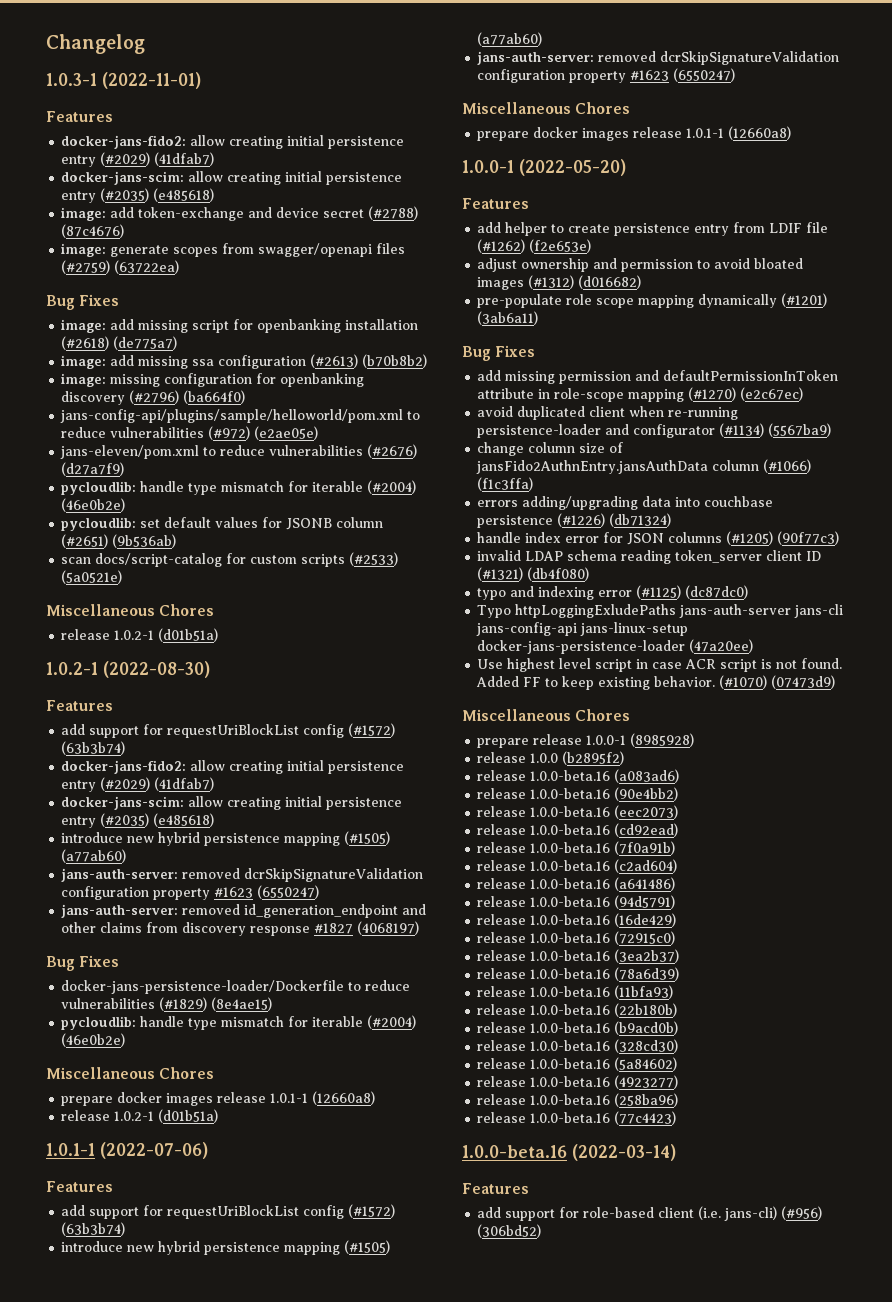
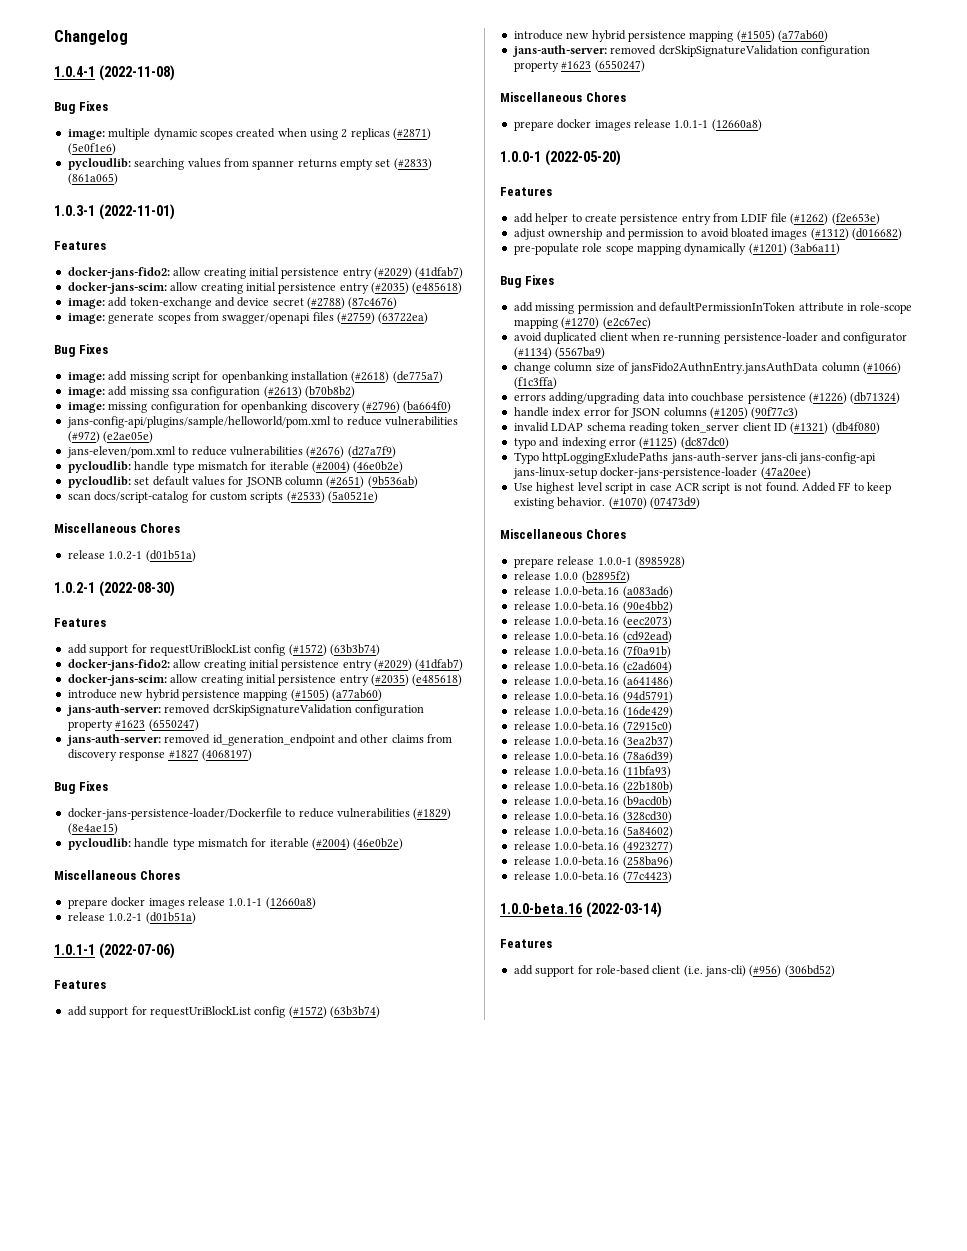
+ 1.0.4-1 (2022-11-08)
+ Bug Fixes
+ image: multiple dynamic scopes created when using 2 replicas (#2871) (5e0f1e6)
+ pycloudlib: searching values from spanner returns empty set (#2833) (861a065)

